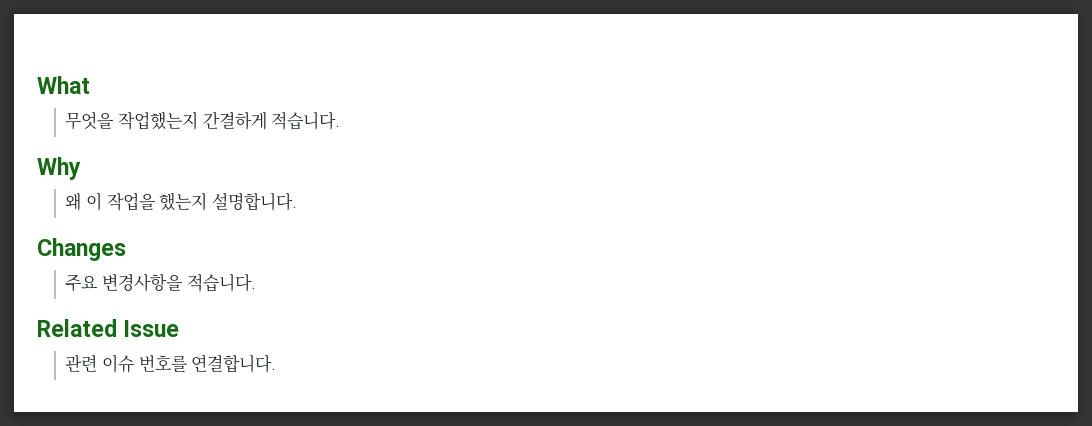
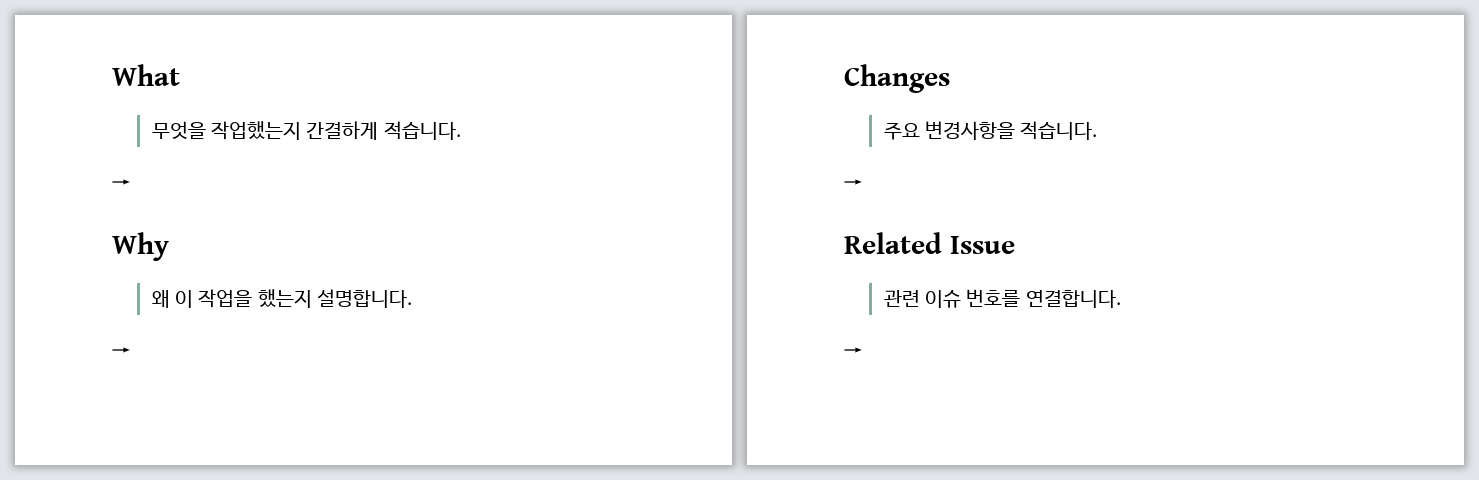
  무엇을 작업했는지 간결하게 적습니다.
+ →
  왜 이 작업을 했는지 설명합니다.
+ →
  주요 변경사항을 적습니다.
+ →
  관련 이슈 번호를 연결합니다.
+ →

